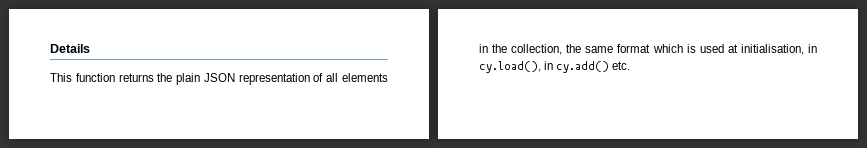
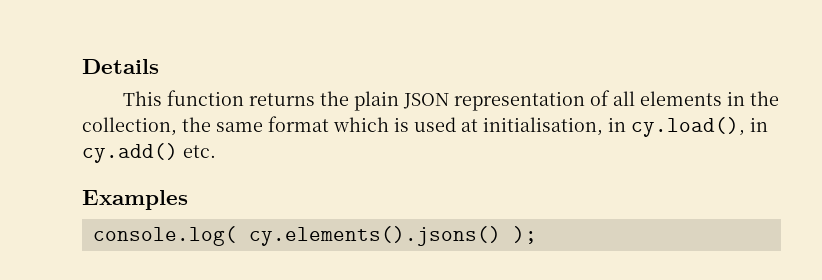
+ Examples
+ console.log( cy.elements().jsons() );

